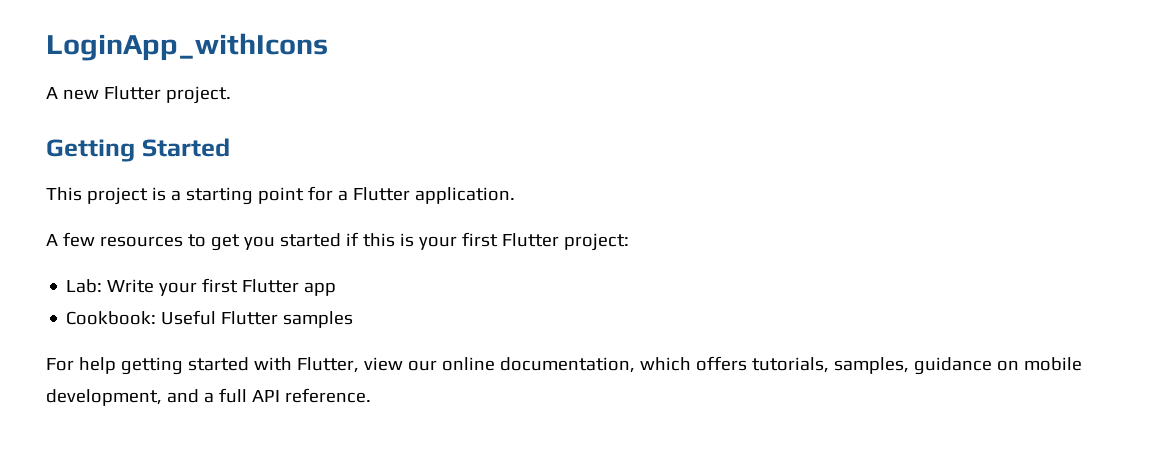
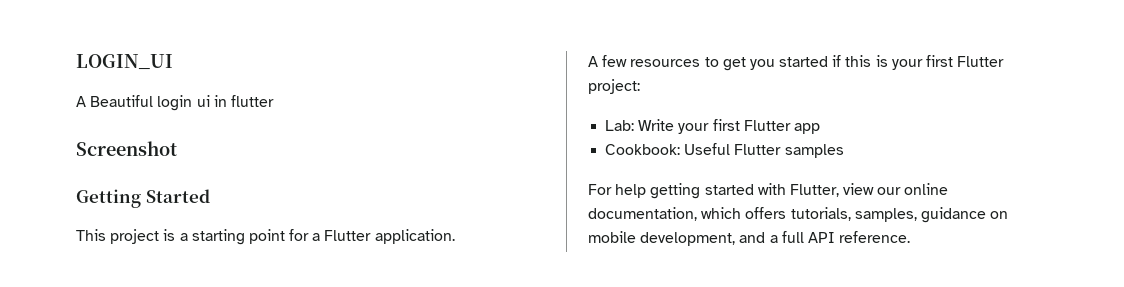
- LoginApp_withIcons
- A new Flutter project.
+ LOGIN_UI
+ A Beautiful login ui in flutter
+ Screenshot

